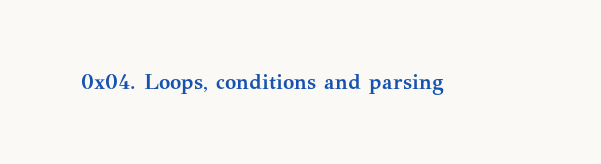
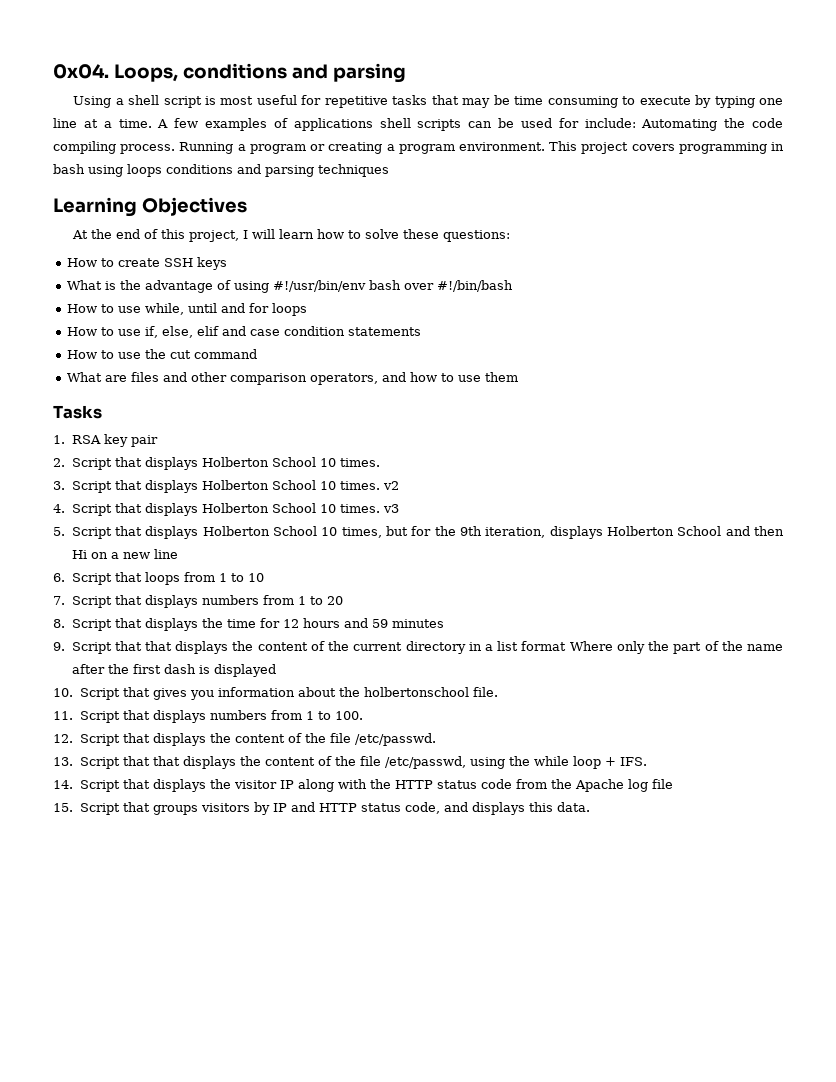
+ Using a shell script is most useful for repetitive tasks that may be time consuming to execute by typing one line at a time. A few examples of applications shell scripts can be used for include: Automating the code compiling process. Running a program or creating a program environment. This project covers programming in bash using loops conditions and parsing techniques
+ Learning Objectives
+ At the end of this project, I will learn how to solve these questions:
+ How to create SSH keys
+ What is the advantage of using #!/usr/bin/env bash over #!/bin/bash
+ How to use while, until and for loops
+ How to use if, else, elif and case condition statements
+ How to use the cut command
+ What are files and other comparison operators, and how to use them
+ Tasks
+ 1. RSA key pair
+ 2. Script that displays Holberton School 10 times.
+ 3. Script that displays Holberton School 10 times. v2
+ 4. Script that displays Holberton School 10 times. v3
+ 5. Script that displays Holberton School 10 times, but for the 9th iteration, displays Holberton School and then Hi on a new line
+ 6. Script that loops from 1 to 10
+ 7. Script that displays numbers from 1 to 20
+ 8. Script that displays the time for 12 hours and 59 minutes
+ 9. Script that that displays the content of the current directory in a list format Where only the part of the name after the first dash is displayed
+ 10. Script that gives you information about the holbertonschool file.
+ 11. Script that displays numbers from 1 to 100.
+ 12. Script that displays the content of the file /etc/passwd.
+ 13. Script that that displays the content of the file /etc/passwd, using the while loop + IFS.
+ 14. Script that displays the visitor IP along with the HTTP status code from the Apache log file
+ 15. Script that groups visitors by IP and HTTP status code, and displays this data.

